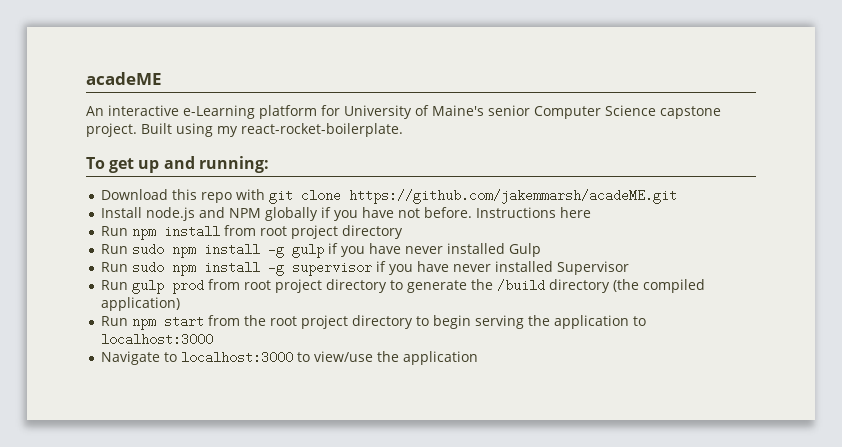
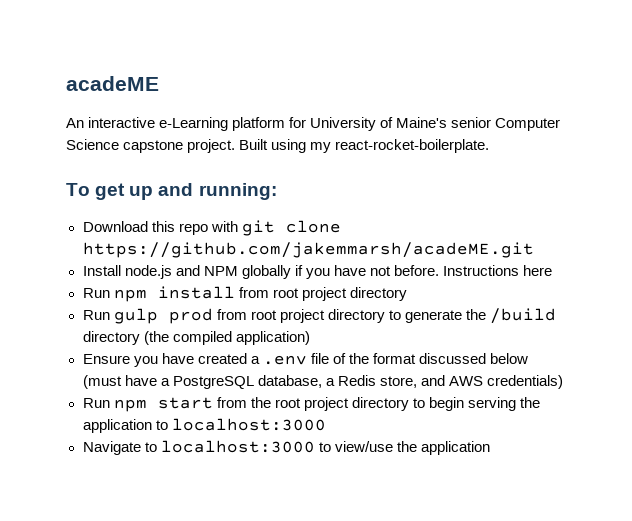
- Run sudo npm install -g gulp if you have never installed Gulp
- Run sudo npm install -g supervisor if you have never installed Supervisor
+ Ensure you have created a .env file of the format discussed below (must have a PostgreSQL database, a Redis store, and AWS credentials)

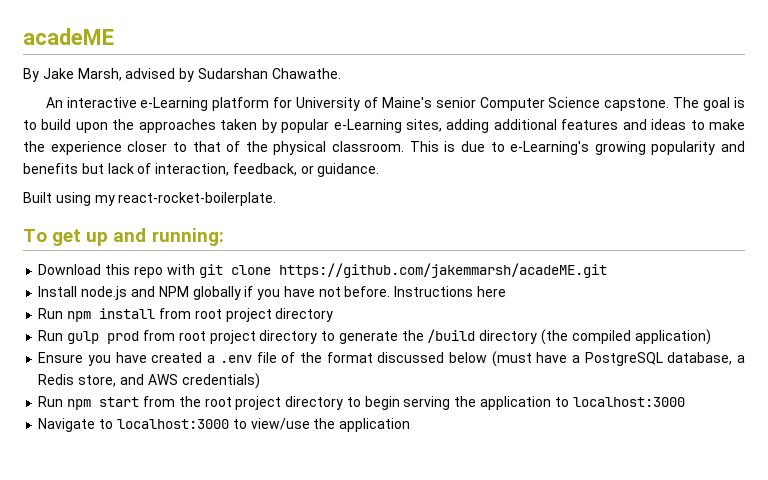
+ By Jake Marsh, advised by Sudarshan Chawathe.
- An interactive e-Learning platform for University of Maine's senior Computer Science capstone project. Built using my react-rocket-boilerplate.
+ An interactive e-Learning platform for University of Maine's senior Computer Science capstone. The goal is to build upon the approaches taken by popular e-Learning sites, adding additional features and ideas to make the experience closer to that of the physical classroom. This is due to e-Learning's growing popularity and benefits but lack of interaction, feedback, or guidance.
+ Built using my react-rocket-boilerplate.

